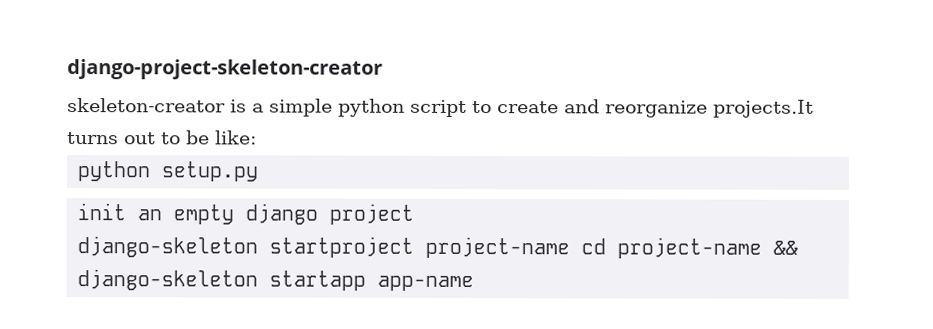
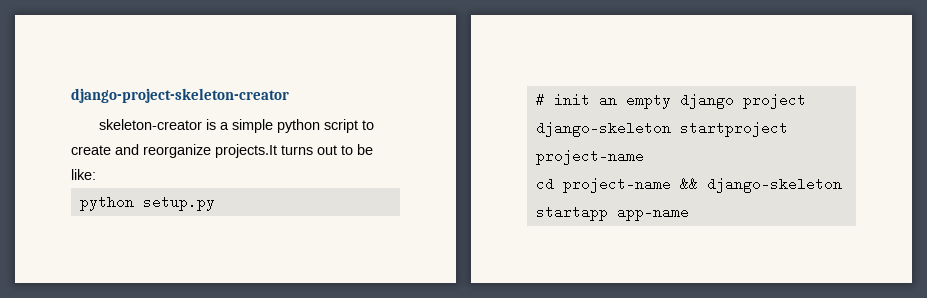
- init an empty django project
+ # init an empty django project
- django-skeleton startproject project-name cd project-name && django-skeleton startapp app-name
+ django-skeleton startproject project-name
+ cd project-name && django-skeleton startapp app-name

